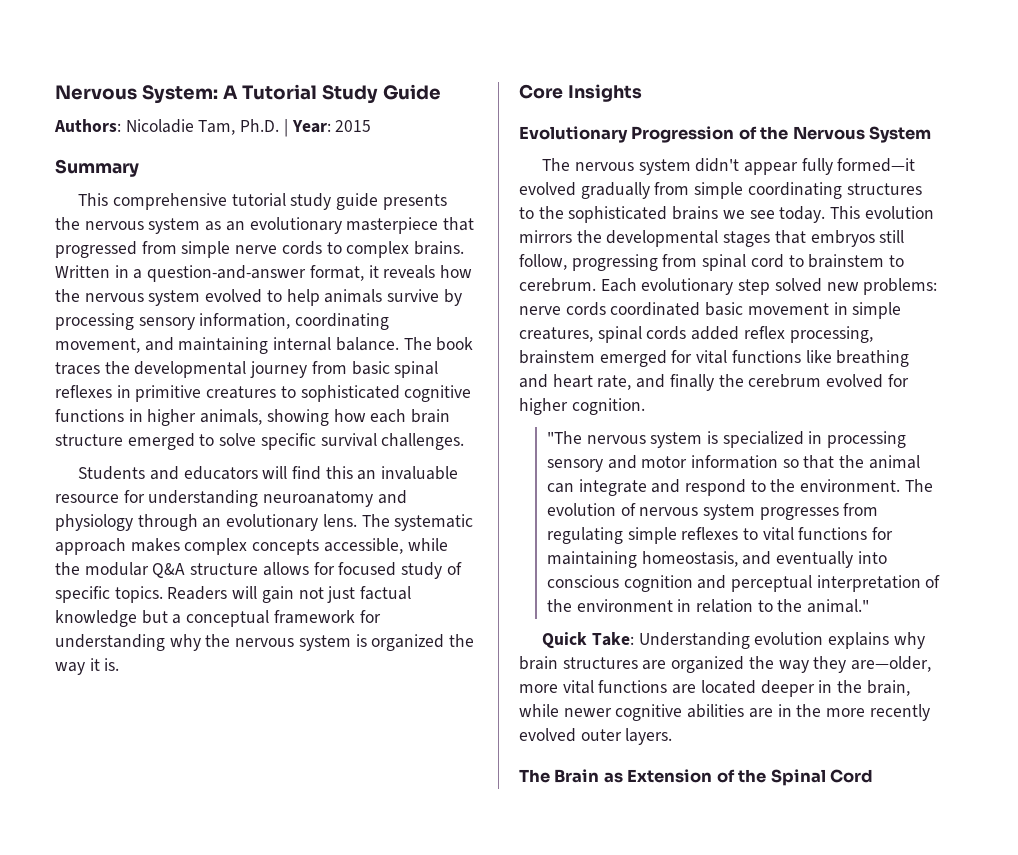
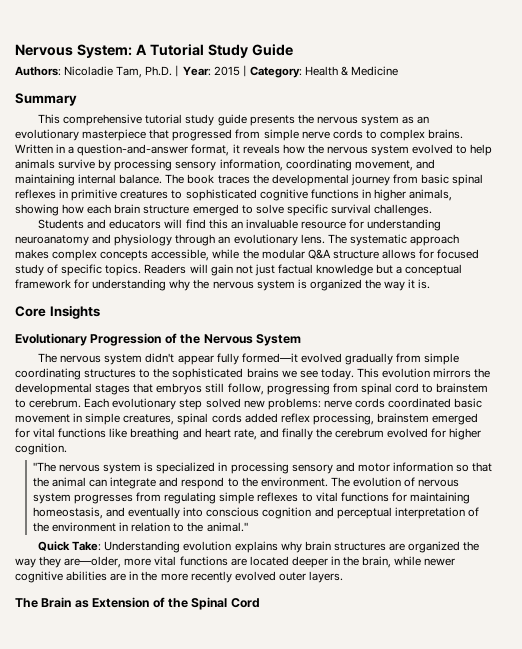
- Authors: Nicoladie Tam, Ph.D. | Year: 2015
+ Authors: Nicoladie Tam, Ph.D. | Year: 2015 | Category: Health & Medicine

